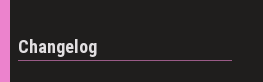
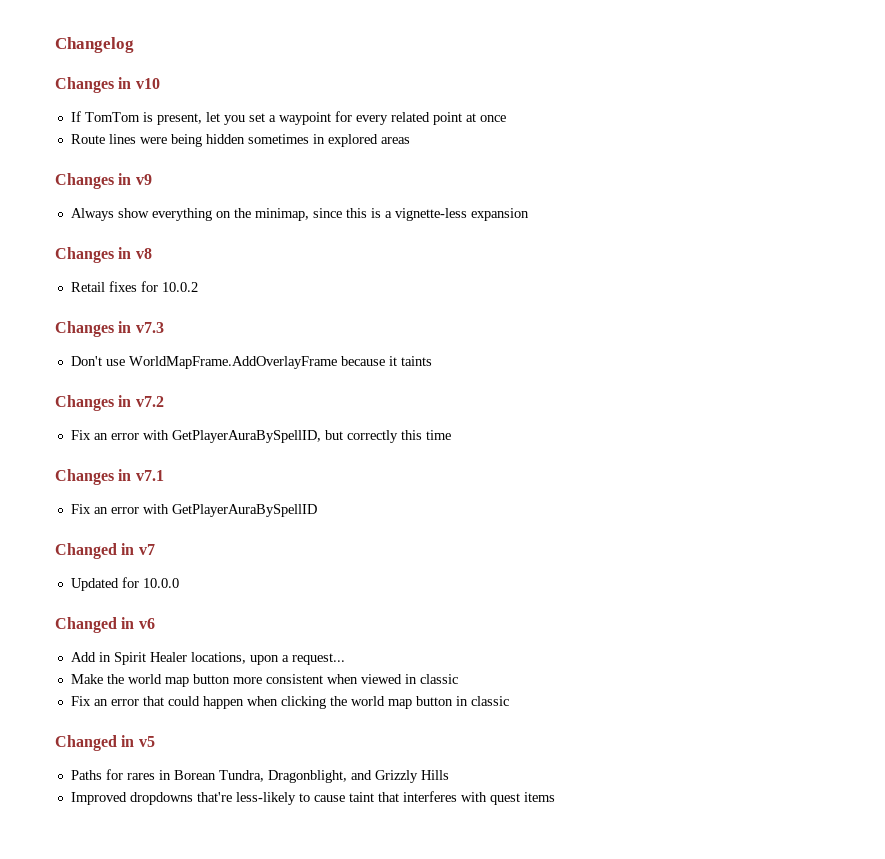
+ Changes in v10
+ If TomTom is present, let you set a waypoint for every related point at once
+ Route lines were being hidden sometimes in explored areas
+ Changes in v9
+ Always show everything on the minimap, since this is a vignette-less expansion
+ Changes in v8
+ Retail fixes for 10.0.2
+ Changes in v7.3
+ Don't use WorldMapFrame.AddOverlayFrame because it taints
+ Changes in v7.2
+ Fix an error with GetPlayerAuraBySpellID, but correctly this time
+ Changes in v7.1
+ Fix an error with GetPlayerAuraBySpellID
+ Changed in v7
+ Updated for 10.0.0
+ Changed in v6
+ Add in Spirit Healer locations, upon a request...
+ Make the world map button more consistent when viewed in classic
+ Fix an error that could happen when clicking the world map button in classic
+ Changed in v5
+ Paths for rares in Borean Tundra, Dragonblight, and Grizzly Hills
+ Improved dropdowns that're less-likely to cause taint that interferes with quest items

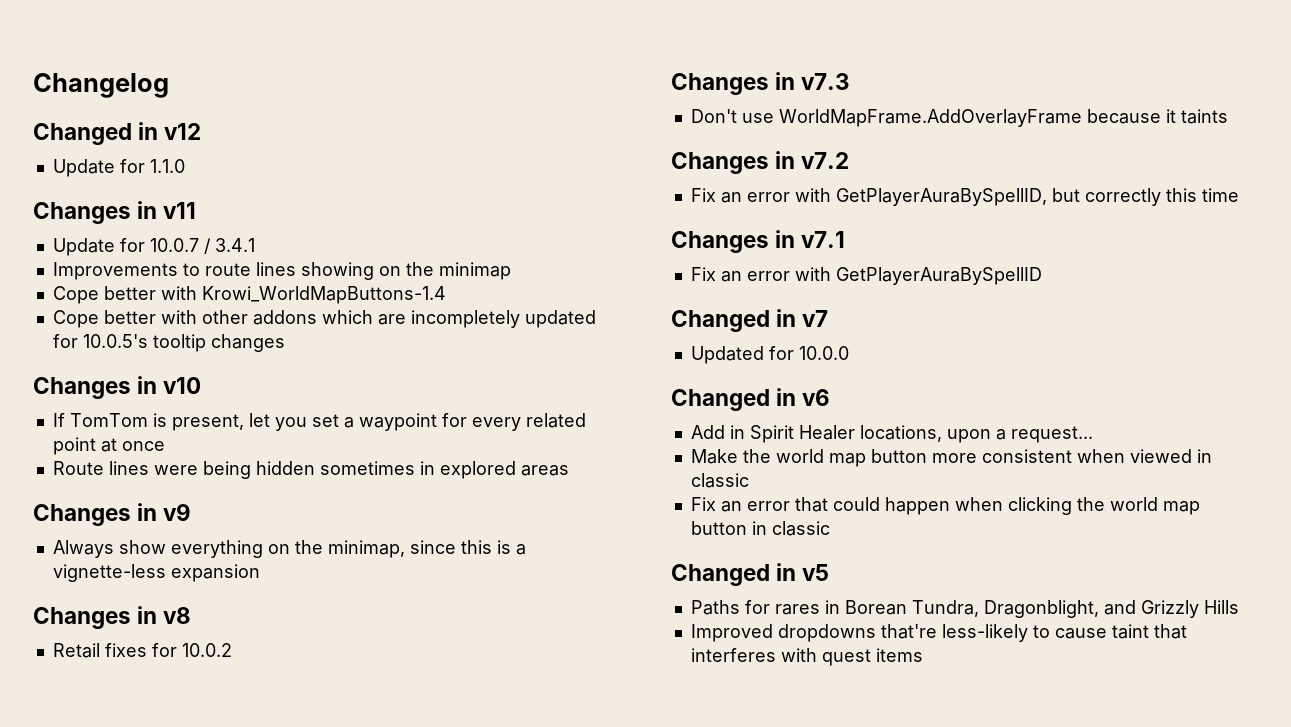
+ Changed in v12
+ Update for 1.1.0
+ Changes in v11
+ Update for 10.0.7 / 3.4.1
+ Improvements to route lines showing on the minimap
+ Cope better with Krowi_WorldMapButtons-1.4
+ Cope better with other addons which are incompletely updated for 10.0.5's tooltip changes

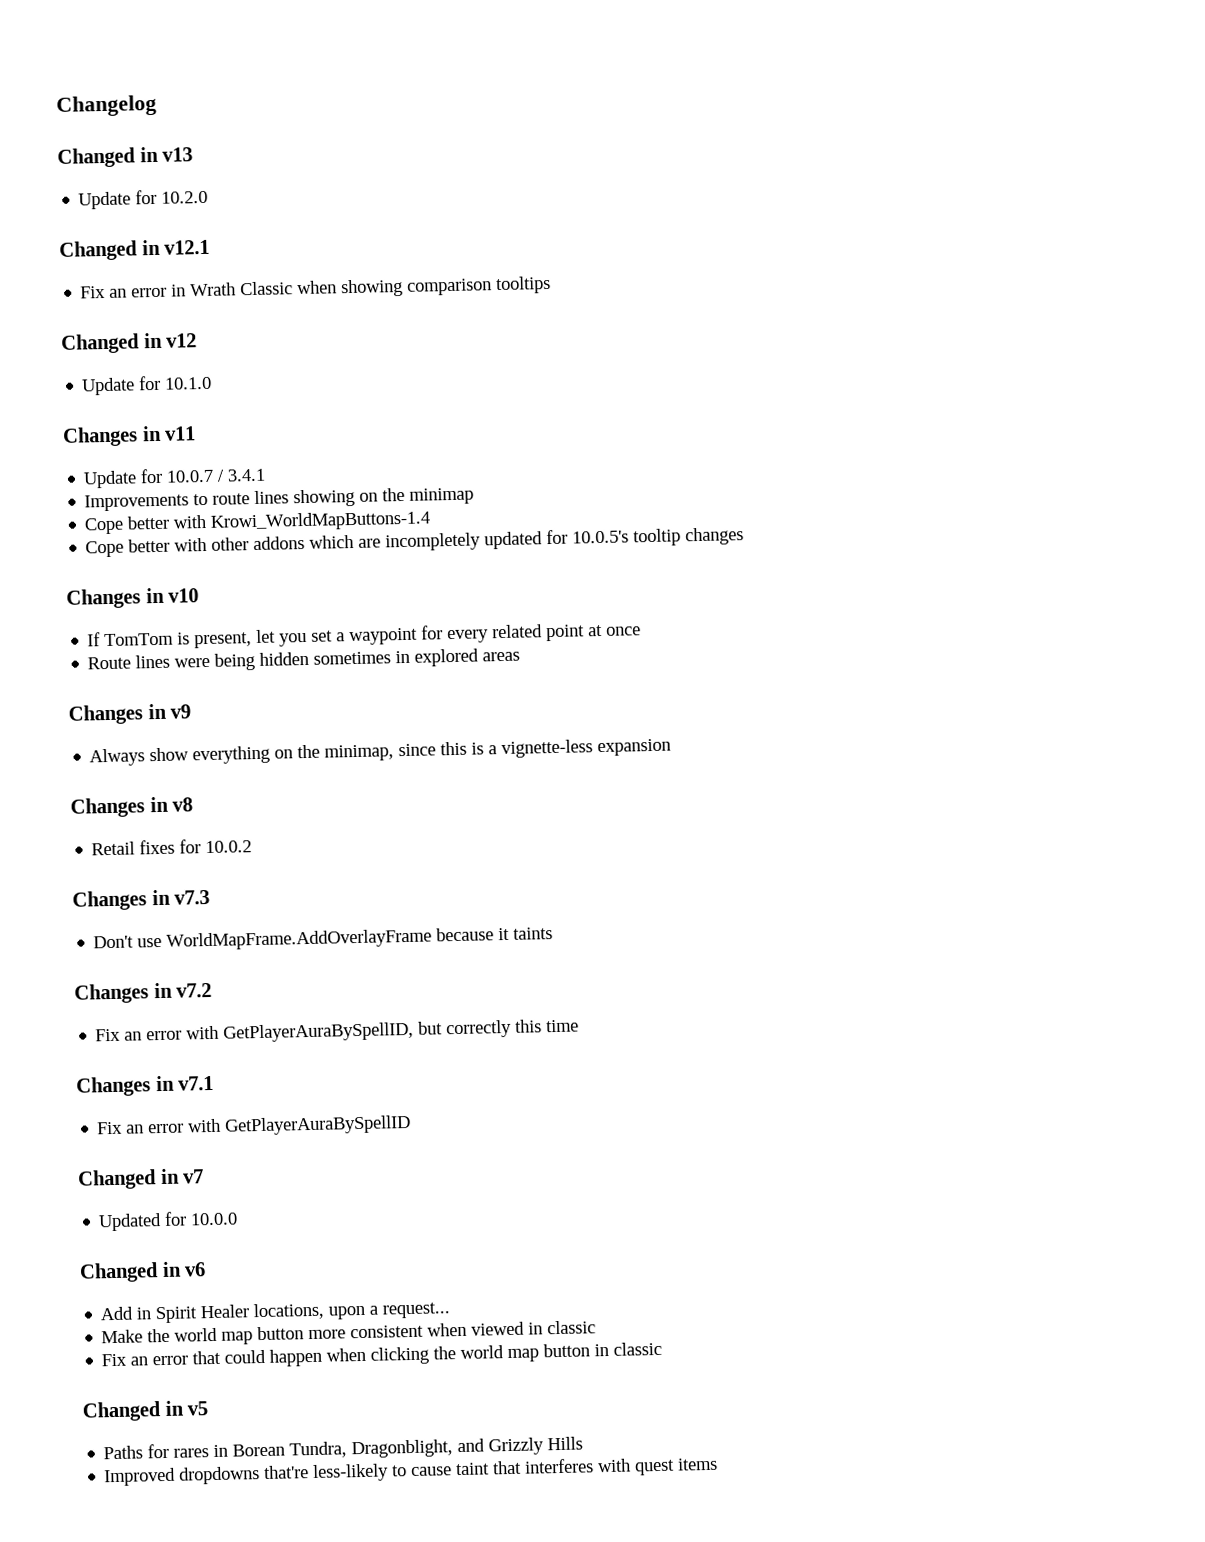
+ Changed in v13
+ Update for 10.2.0
+ Changed in v12.1
+ Fix an error in Wrath Classic when showing comparison tooltips
- Update for 1.1.0
+ Update for 10.1.0

